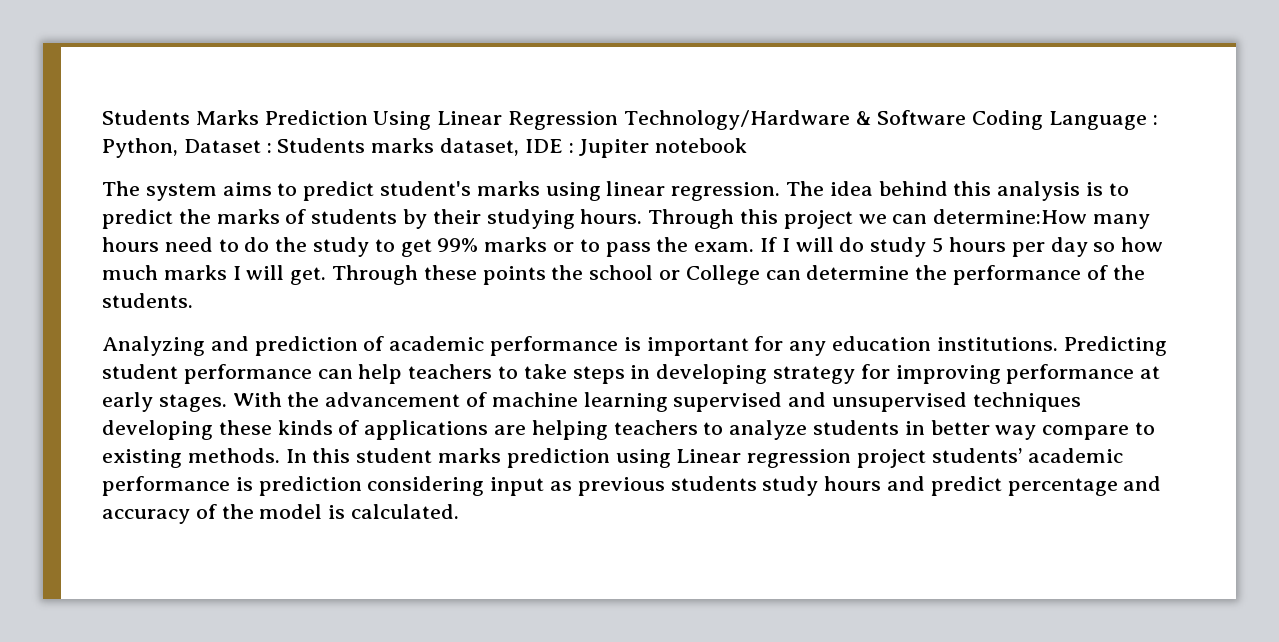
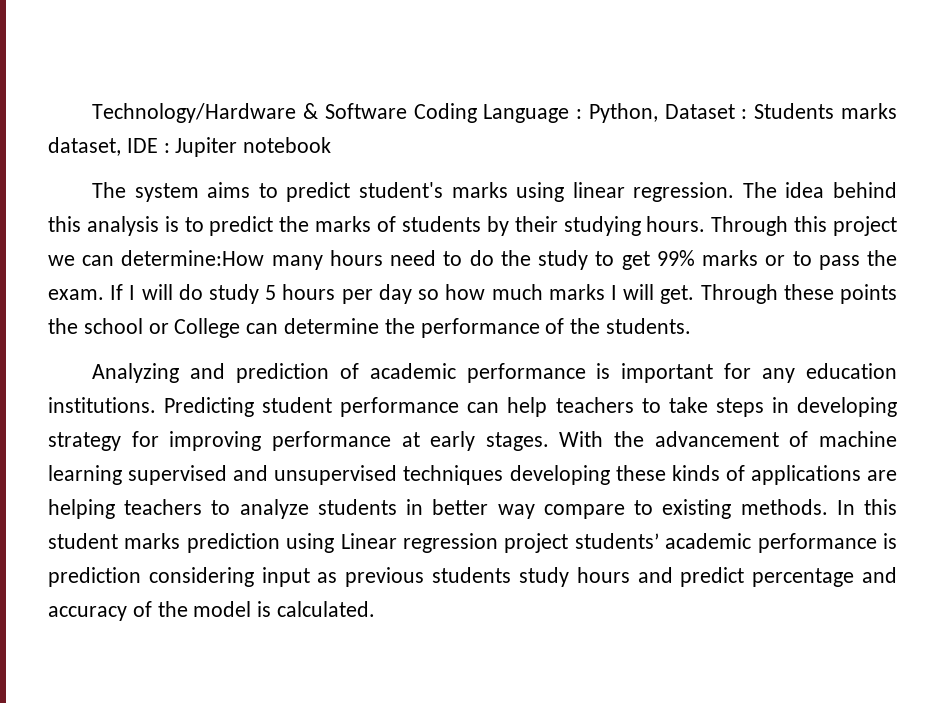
- Students Marks Prediction Using Linear Regression Technology/Hardware & Software Coding Language : Python, Dataset : Students marks dataset, IDE : Jupiter notebook
+ Technology/Hardware & Software Coding Language : Python, Dataset : Students marks dataset, IDE : Jupiter notebook

